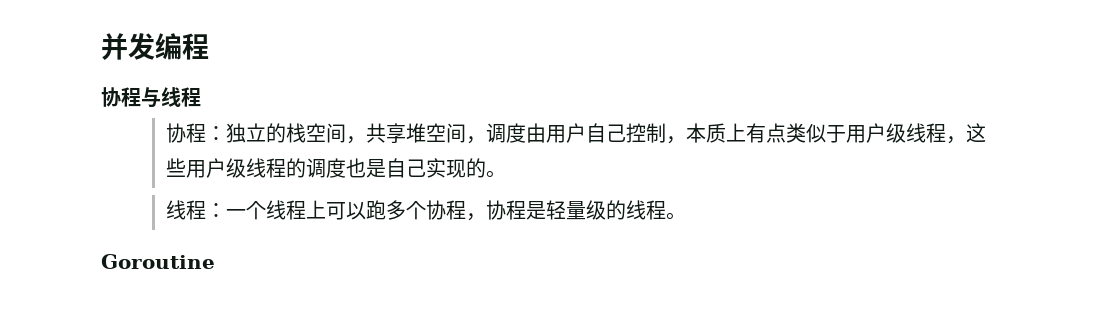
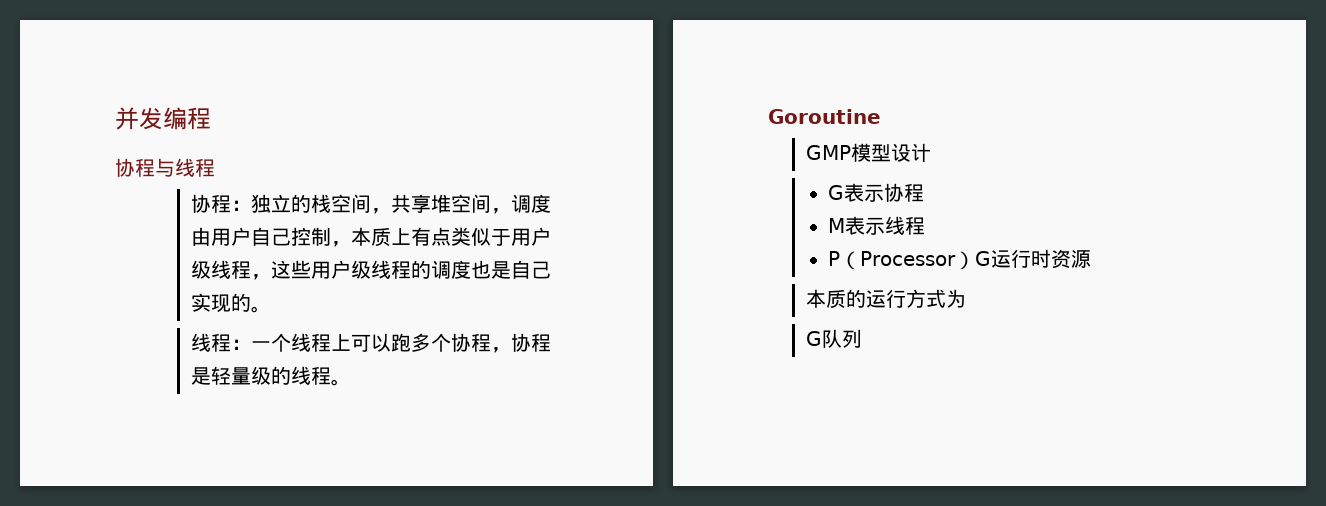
+ GMP模型设计
+ G表示协程
+ M表示线程
+ P（Processor）G运行时资源
+ 本质的运行方式为
+ G队列

